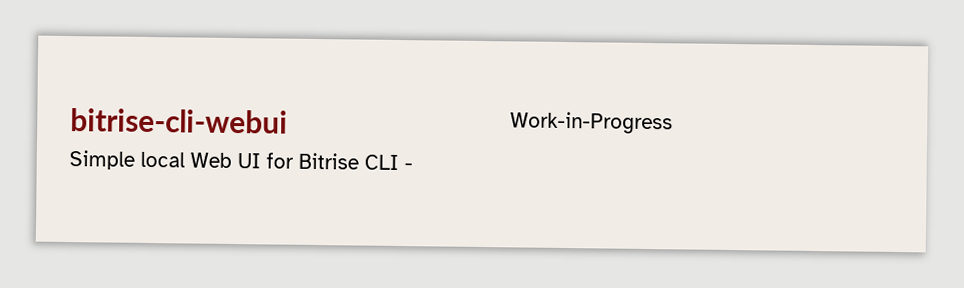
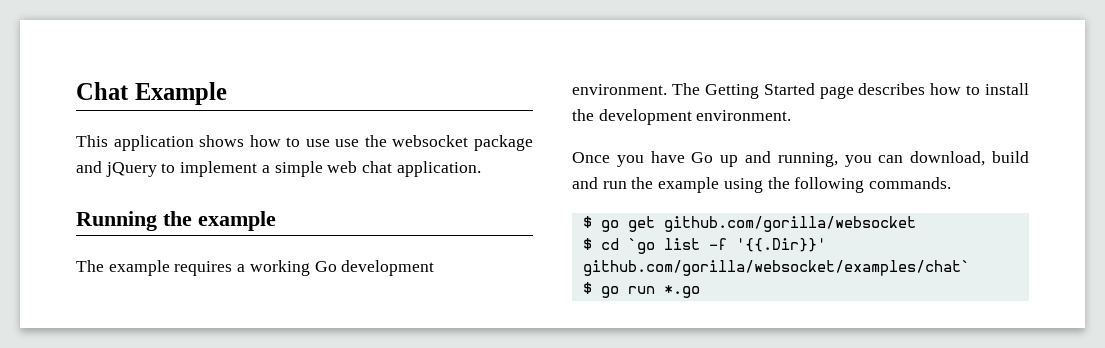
- bitrise-cli-webui
- Simple local Web UI for Bitrise CLI - Work-in-Progress
+ Chat Example
+ This application shows how to use use the websocket package and jQuery to implement a simple web chat application.
+ Running the example
+ The example requires a working Go development environment. The Getting Started page describes how to install the development environment.
+ Once you have Go up and running, you can download, build and run the example using the following commands.
+ $ go get github.com/gorilla/websocket
+ $ cd `go list -f '{{.Dir}}' github.com/gorilla/websocket/examples/chat`
+ $ go run *.go

